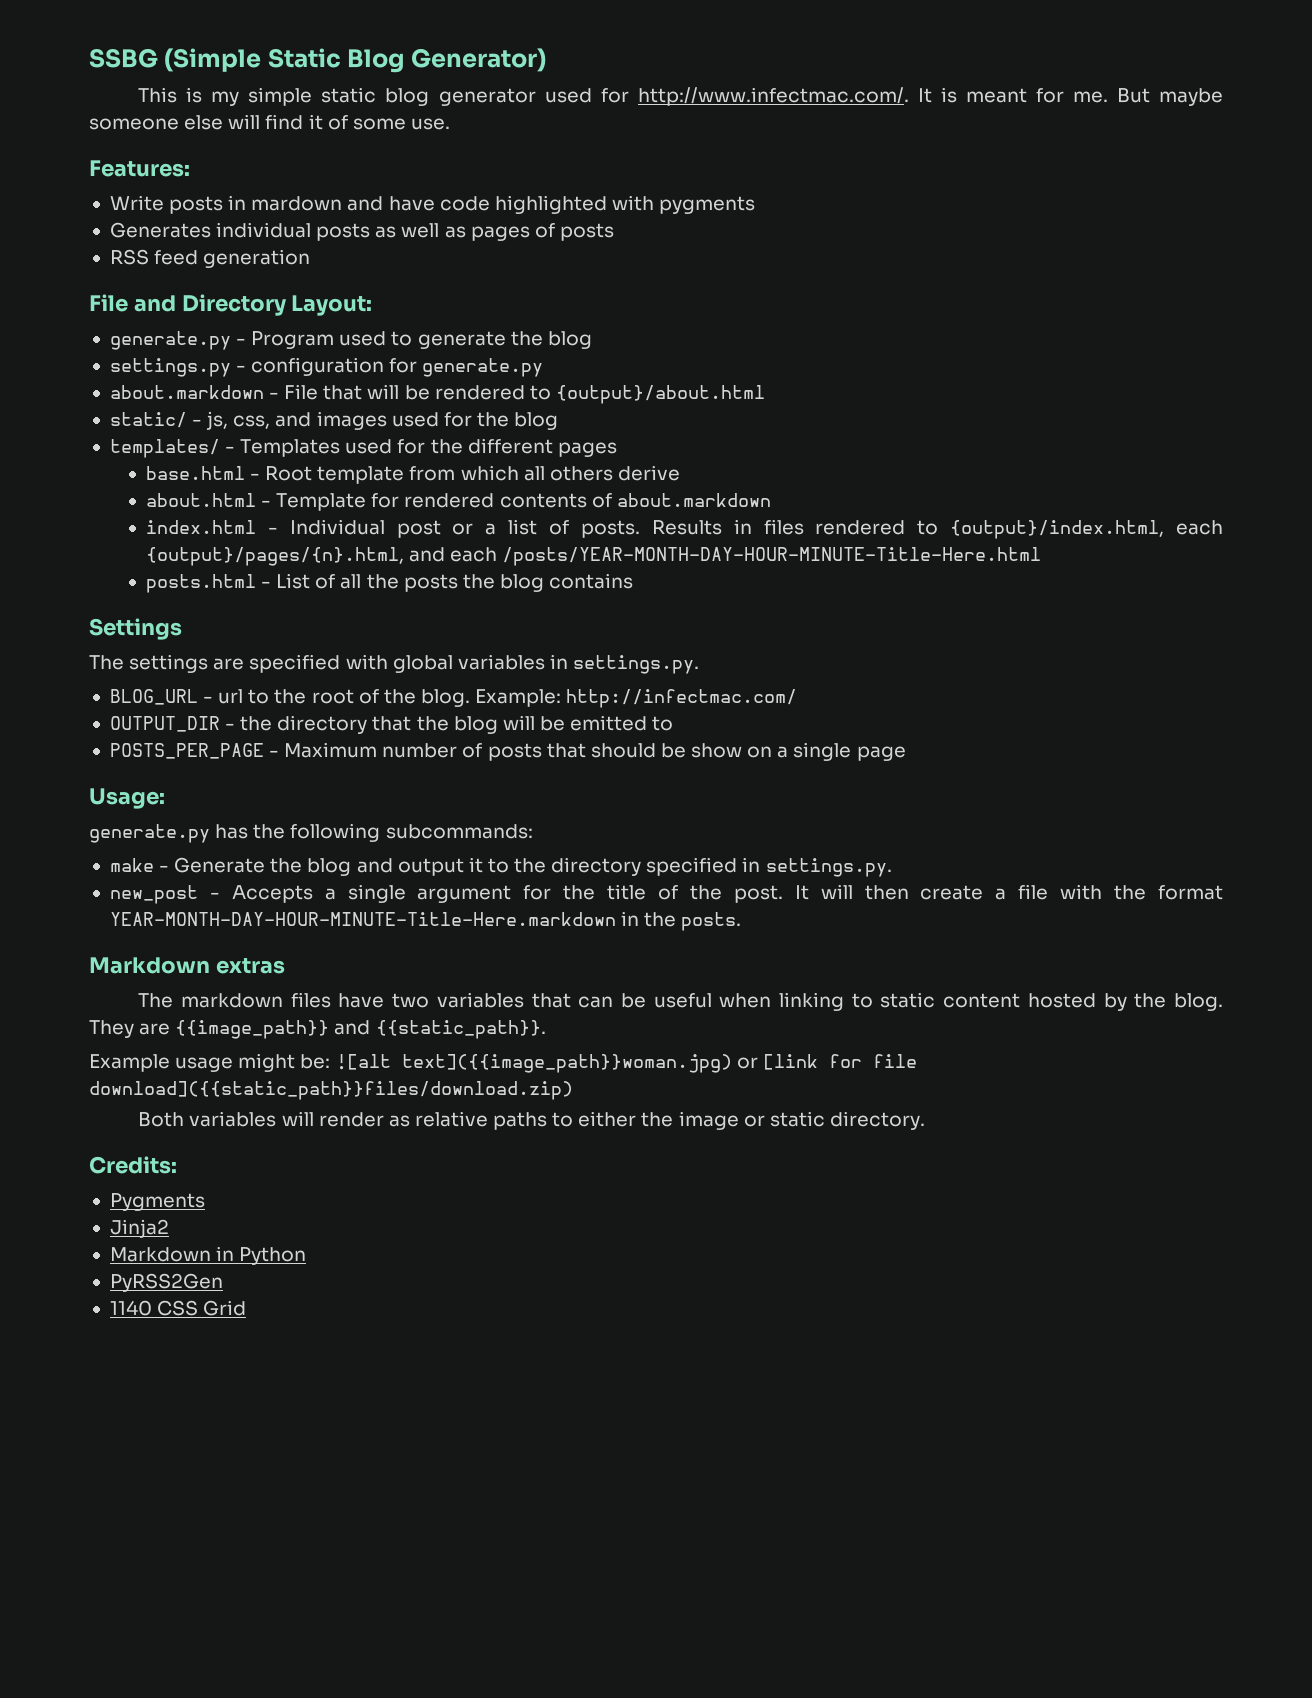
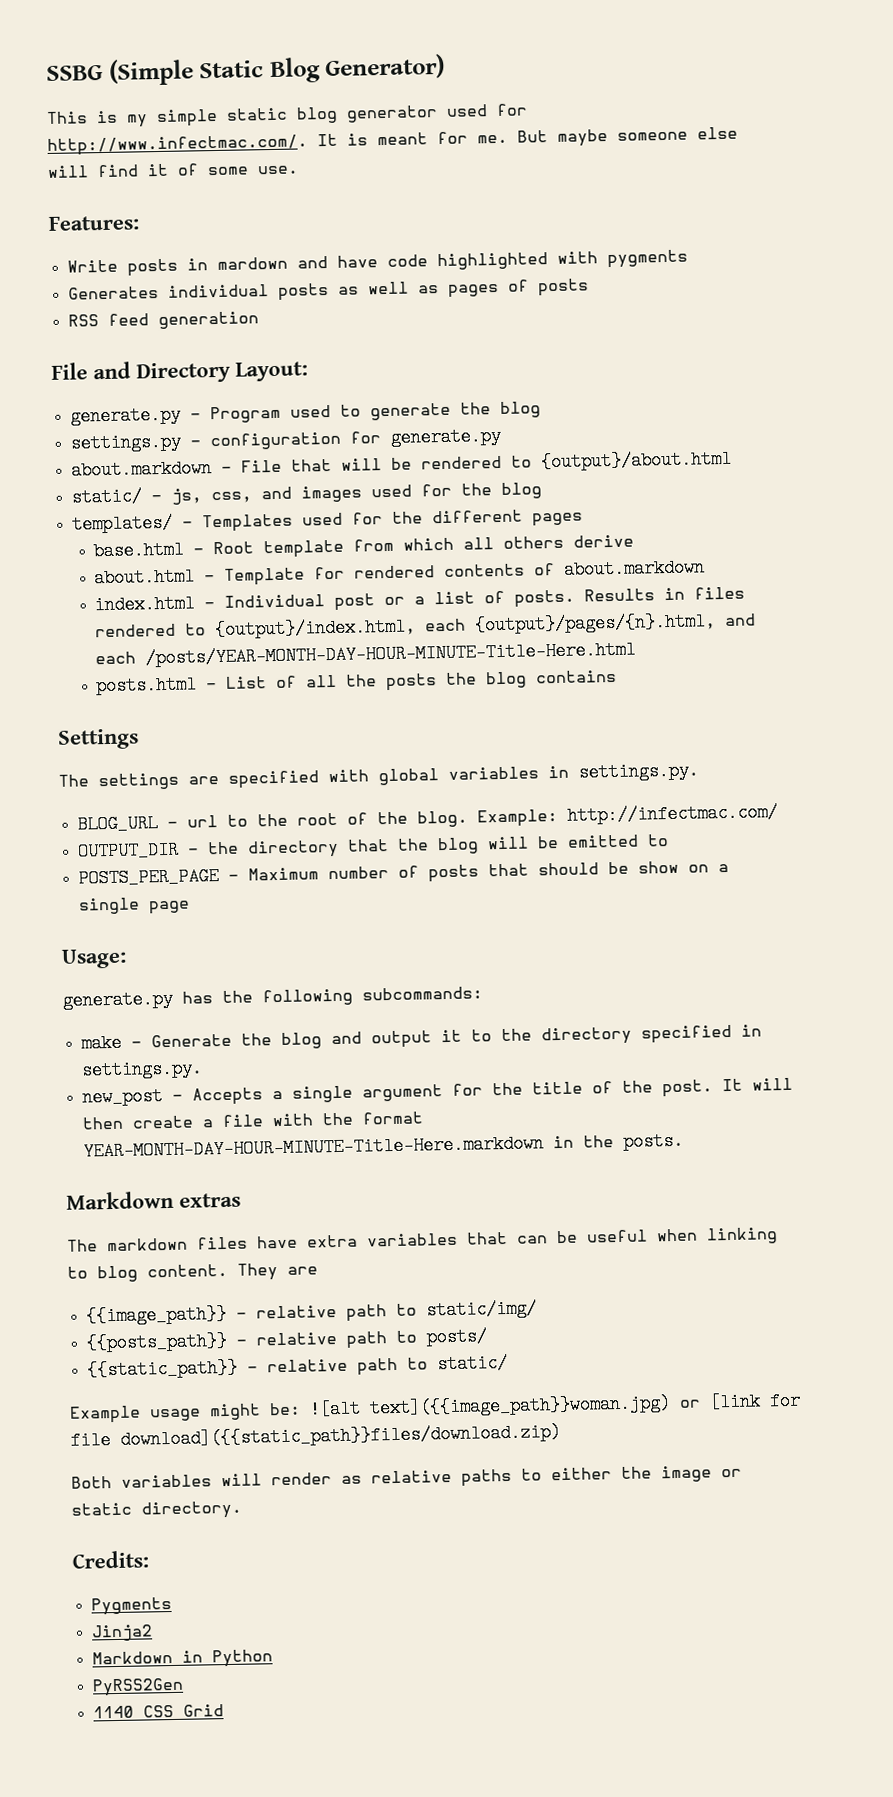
- The markdown files have two variables that can be useful when linking to static content hosted by the blog. They are {{image_path}} and {{static_path}}.
+ The markdown files have extra variables that can be useful when linking to blog content. They are
+ {{image_path}} - relative path to static/img/
+ {{posts_path}} - relative path to posts/
+ {{static_path}} - relative path to static/

